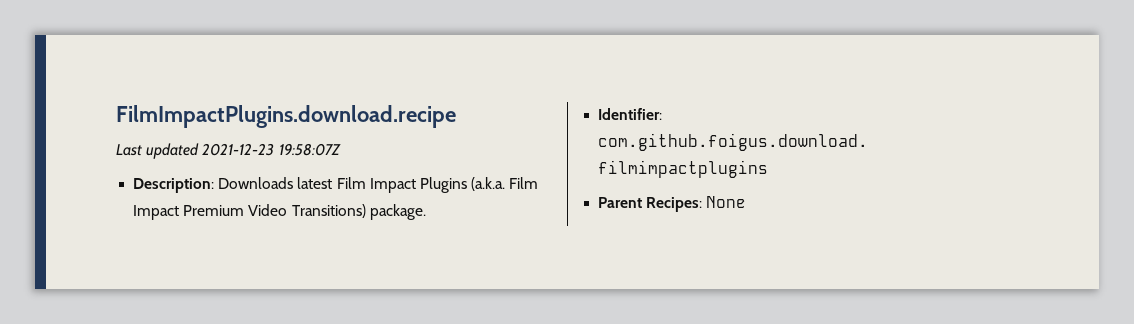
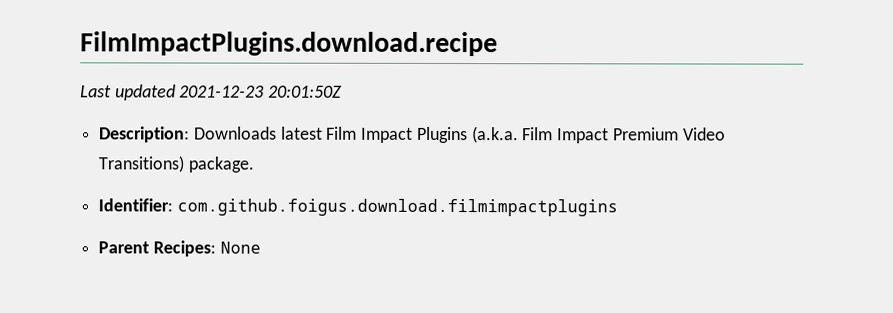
- Last updated 2021-12-23 19:58:07Z
+ Last updated 2021-12-23 20:01:50Z

